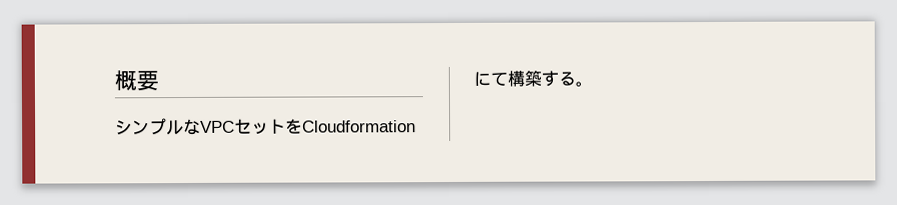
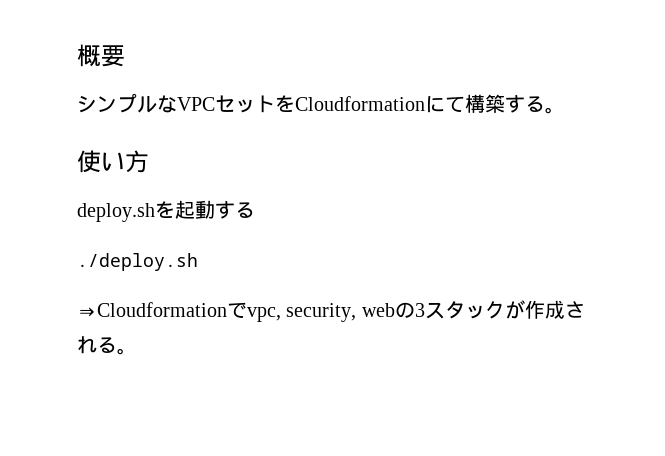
+ 使い方
+ deploy.shを起動する
+ ./deploy.sh
+ ⇒Cloudformationでvpc, security, webの3スタックが作成される。

